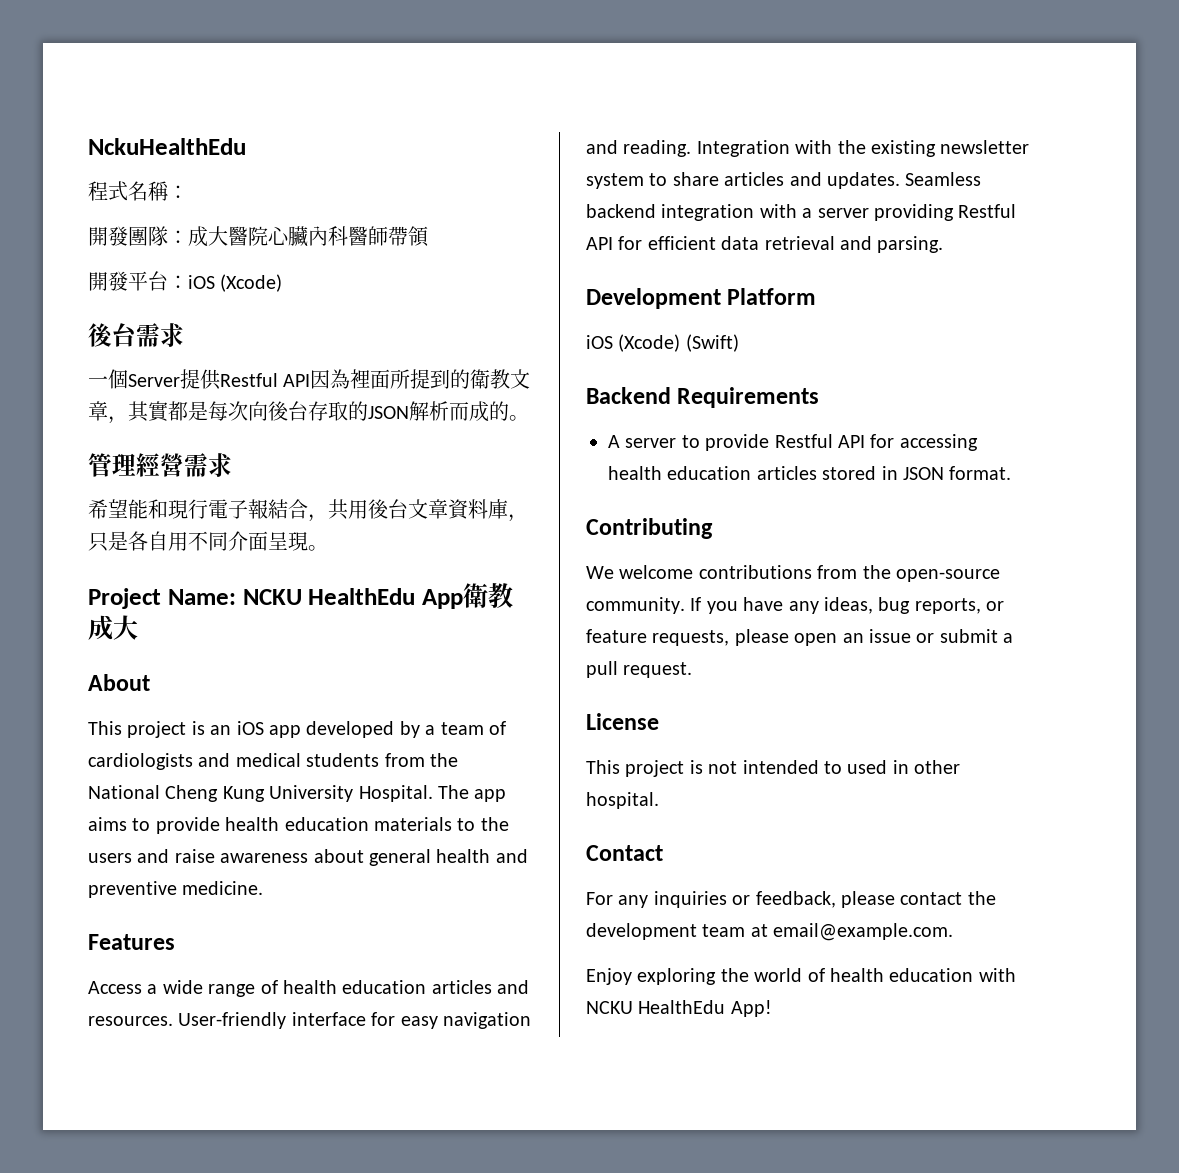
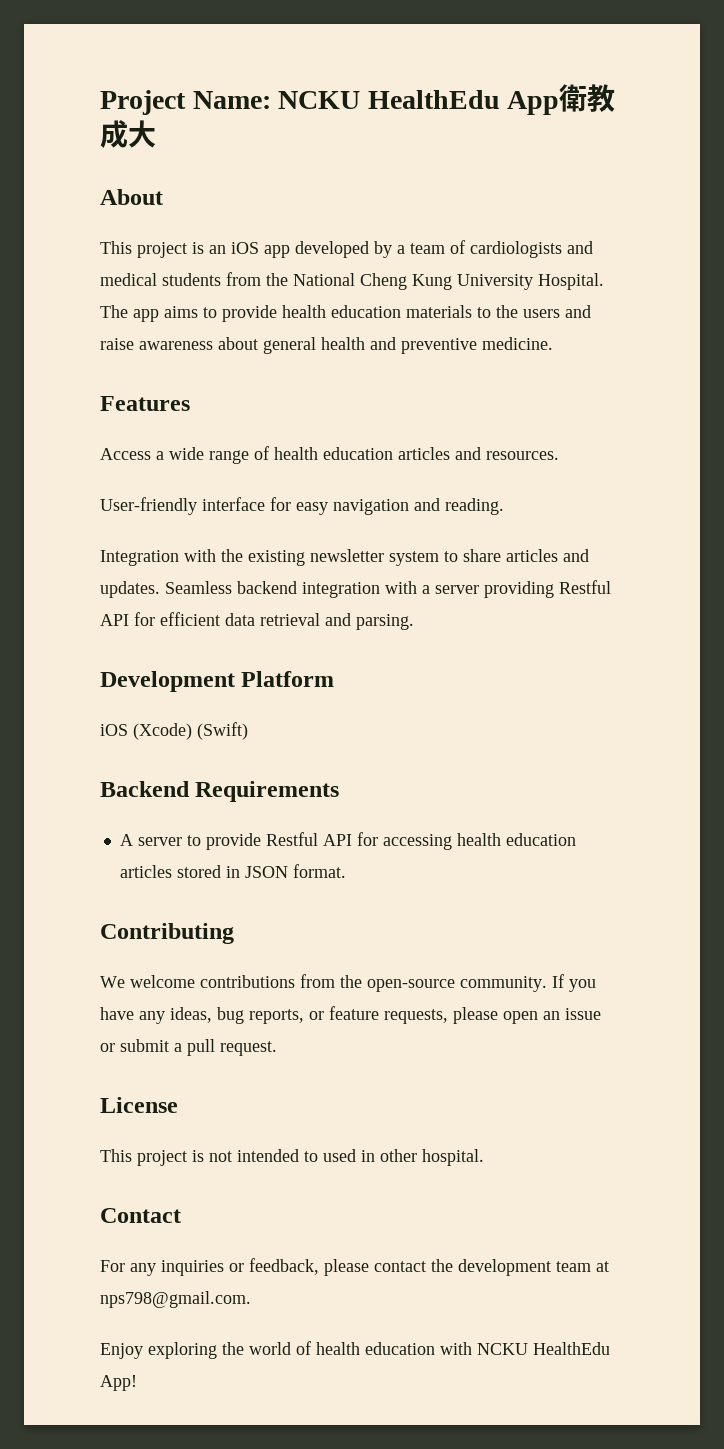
- NckuHealthEdu
- 程式名稱：
- 開發團隊：成大醫院心臟內科醫師帶領
- 開發平台：iOS (Xcode)
- 後台需求
- 一個Server提供Restful API因為裡面所提到的衛教文章，其實都是每次向後台存取的JSON解析而成的。
- 管理經營需求
- 希望能和現行電子報結合，共用後台文章資料庫，只是各自用不同介面呈現。
- Access a wide range of health education articles and resources. User-friendly interface for easy navigation and reading. Integration with the existing newsletter system to share articles and updates.
+ Access a wide range of health education articles and resources.
+ User-friendly interface for easy navigation and reading.
+ Integration with the existing newsletter system to share articles and updates.
- For any inquiries or feedback, please contact the development team at email@example.com.
+ For any inquiries or feedback, please contact the development team at nps798@gmail.com.

